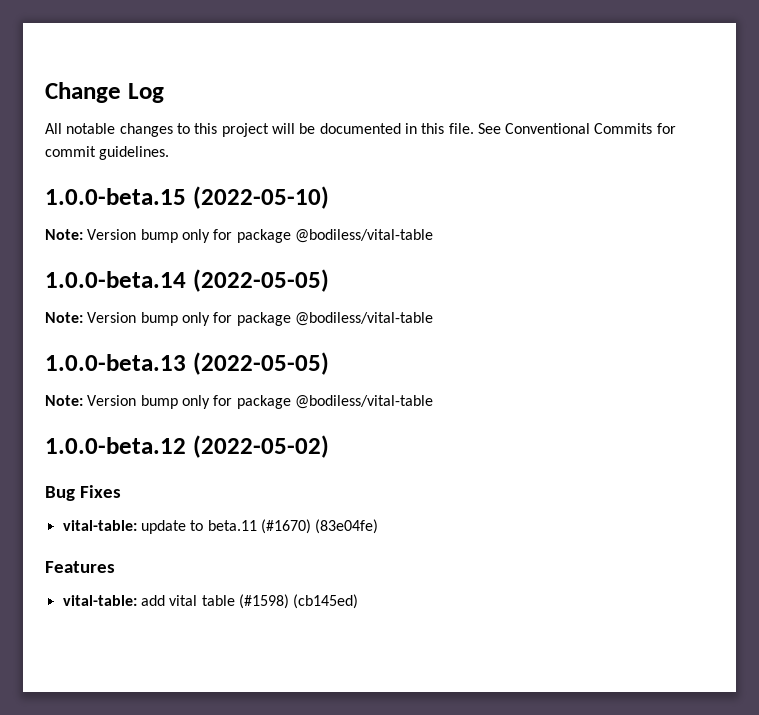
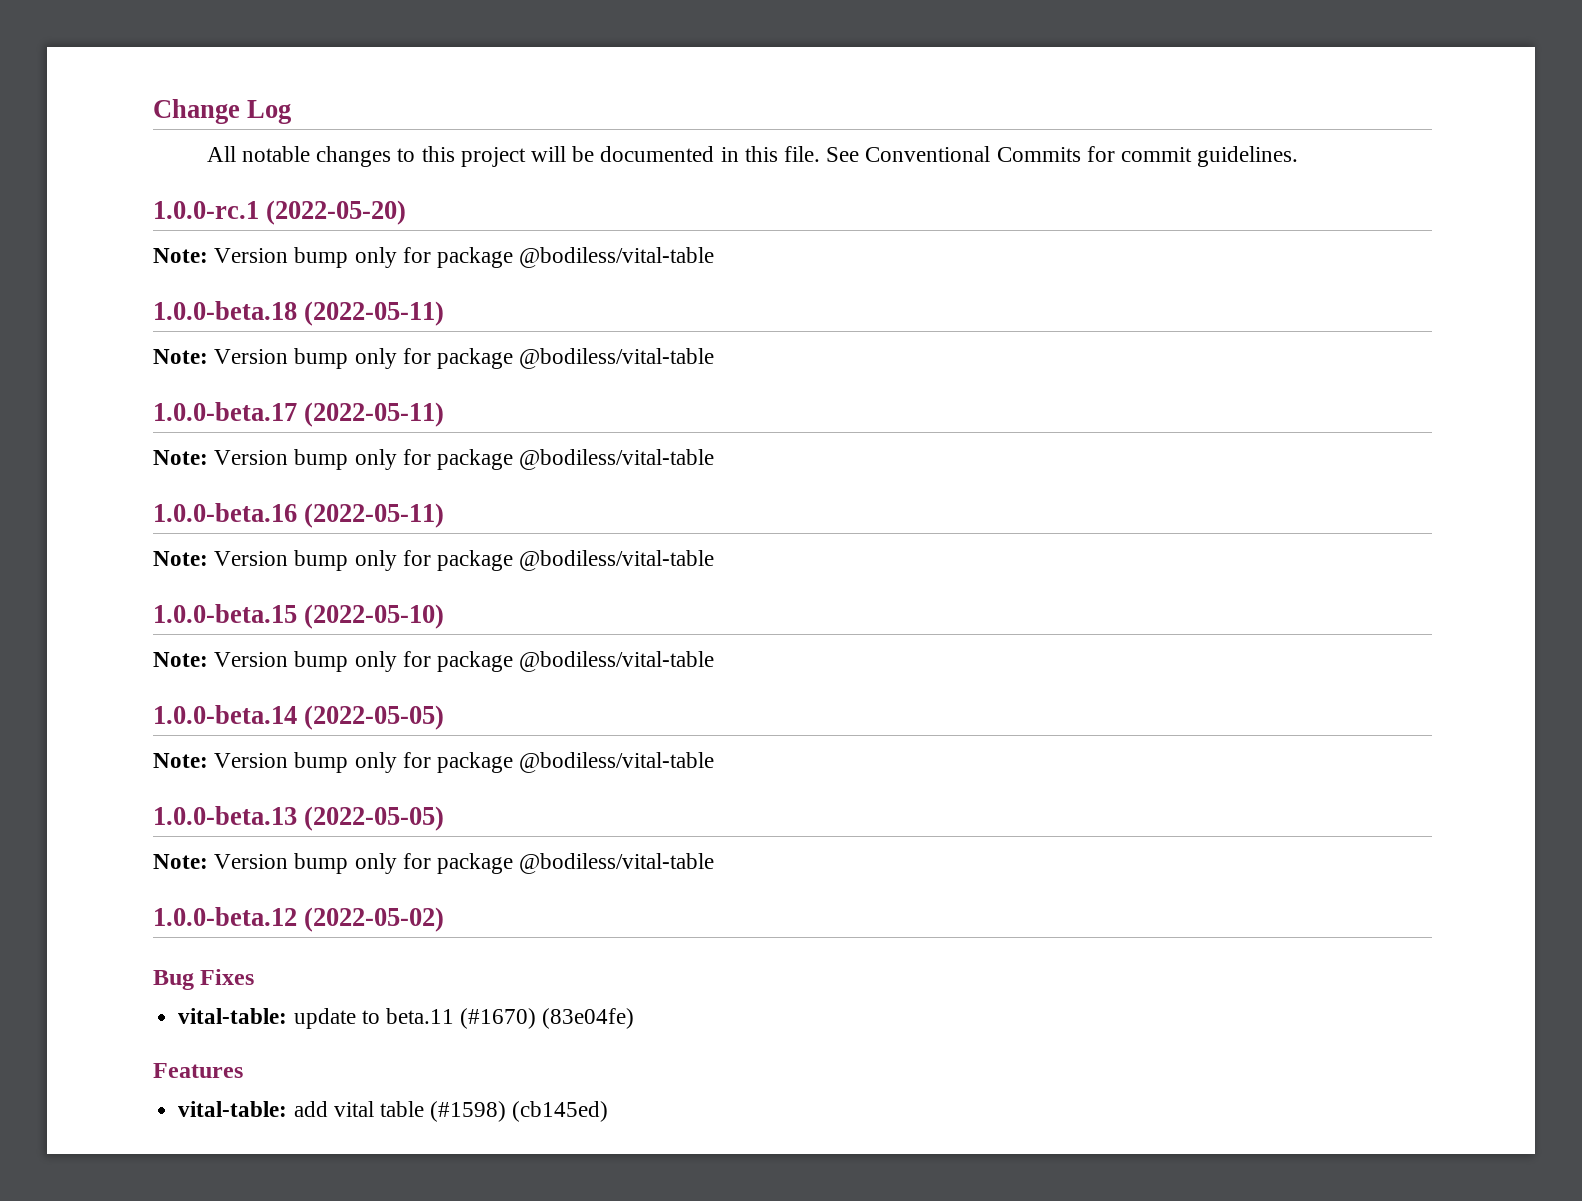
+ 1.0.0-rc.1 (2022-05-20)
+ Note: Version bump only for package @bodiless/vital-table
+ 1.0.0-beta.18 (2022-05-11)
+ Note: Version bump only for package @bodiless/vital-table
+ 1.0.0-beta.17 (2022-05-11)
+ Note: Version bump only for package @bodiless/vital-table
+ 1.0.0-beta.16 (2022-05-11)
+ Note: Version bump only for package @bodiless/vital-table

